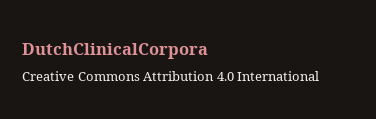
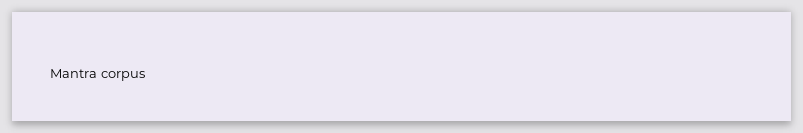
- DutchClinicalCorpora
- Creative Commons Attribution 4.0 International
+ Mantra corpus

